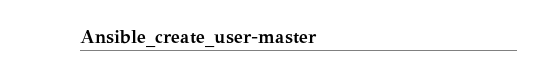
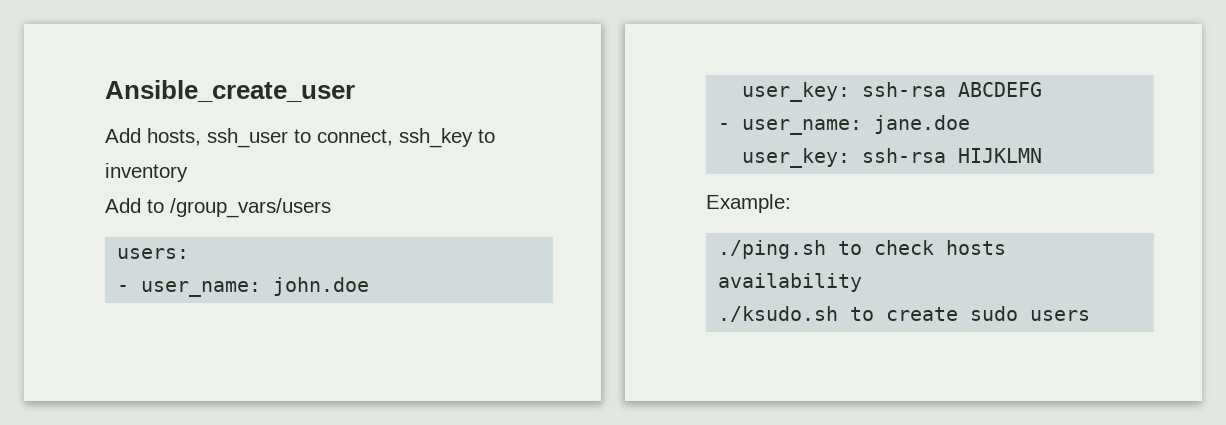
- Ansible_create_user-master
+ Ansible_create_user
+ Add hosts, ssh_user to connect, ssh_key to inventory
+ Add to /group_vars/users
+ users:
+ - user_name: john.doe
+ user_key: ssh-rsa ABCDEFG
+ - user_name: jane.doe
+ user_key: ssh-rsa HIJKLMN
+ Example:
+ ./ping.sh to check hosts availability
+ ./ksudo.sh to create sudo users

